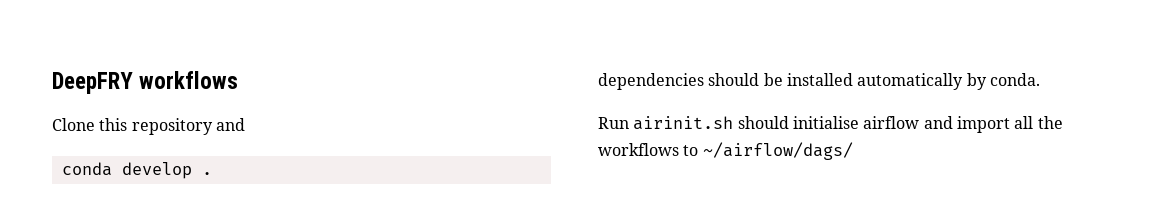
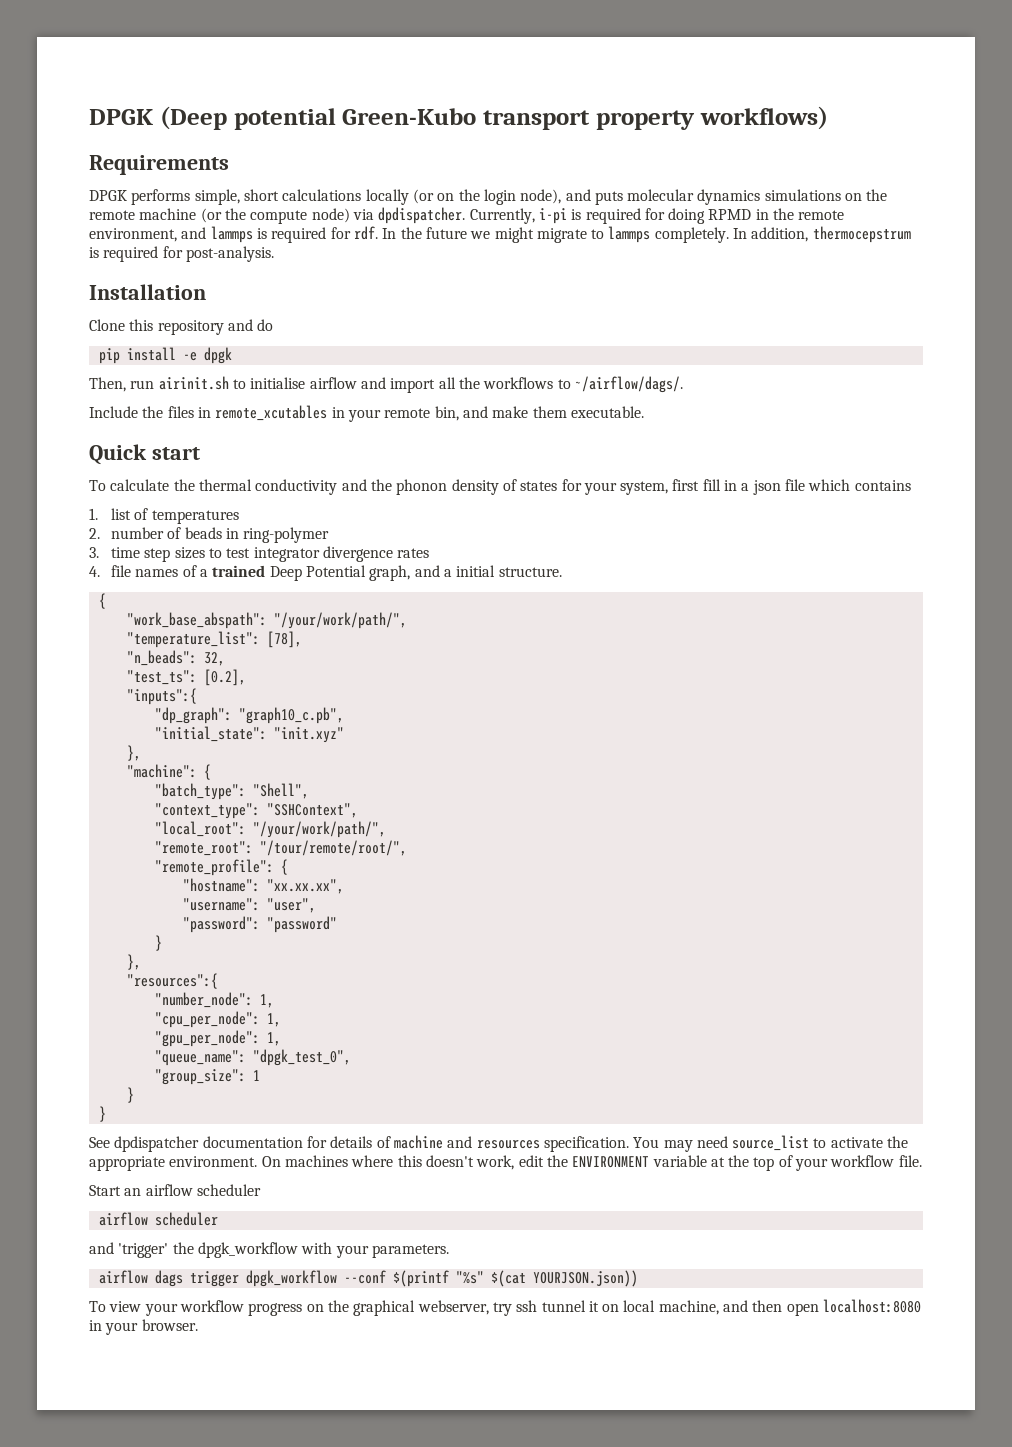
- DeepFRY workflows
- Clone this repository and
- conda develop .
- dependencies should be installed automatically by conda.
- Run airinit.sh should initialise airflow and import all the workflows to ~/airflow/dags/
+ DPGK (Deep potential Green-Kubo transport property workflows)
+ Requirements
+ DPGK performs simple, short calculations locally (or on the login node), and puts molecular dynamics simulations on the remote machine (or the compute node) via dpdispatcher. Currently, i-pi is required for doing RPMD in the remote environment, and lammps is required for rdf. In the future we might migrate to lammps completely. In addition, thermocepstrum is required for post-analysis.
+ Installation
+ Clone this repository and do
+ pip install -e dpgk
+ Then, run airinit.sh to initialise airflow and import all the workflows to ~/airflow/dags/.
+ Include the files in remote_xcutables in your remote bin, and make them executable.
+ Quick start
+ To calculate the thermal conductivity and the phonon density of states for your system, first fill in a json file which contains
+ 1. list of temperatures
+ 2. number of beads in ring-polymer
+ 3. time step sizes to test integrator divergence rates
+ 4. file names of a trained Deep Potential graph, and a initial structure.
+ {
+ "work_base_abspath": "/your/work/path/",
+ "temperature_list": [78],
+ "n_beads": 32,
+ "test_ts": [0.2],
+ "inputs":{
+ "dp_graph": "graph10_c.pb",
+ "initial_state": "init.xyz"
+ },
+ "machine": {
+ "batch_type": "Shell",
+ "context_type": "SSHContext",
+ "local_root": "/your/work/path/",
+ "remote_root": "/tour/remote/root/",
+ "remote_profile": {
+ "hostname": "xx.xx.xx",
+ "username": "user",
+ "password": "password"
+ }
+ },
+ "resources":{
+ "number_node": 1,
+ "cpu_per_node": 1,
+ "gpu_per_node": 1,
+ "queue_name": "dpgk_test_0",
+ "group_size": 1
+ }
+ }
+ See dpdispatcher documentation for details of machine and resources specification. You may need source_list to activate the appropriate environment. On machines where this doesn't work, edit the ENVIRONMENT variable at the top of your workflow file.
+ Start an airflow scheduler
+ airflow scheduler
+ and 'trigger' the dpgk_workflow with your parameters.
+ airflow dags trigger dpgk_workflow --conf $(printf "%s" $(cat YOURJSON.json))
+ To view your workflow progress on the graphical webserver, try ssh tunnel it on local machine, and then open localhost:8080 in your browser.

